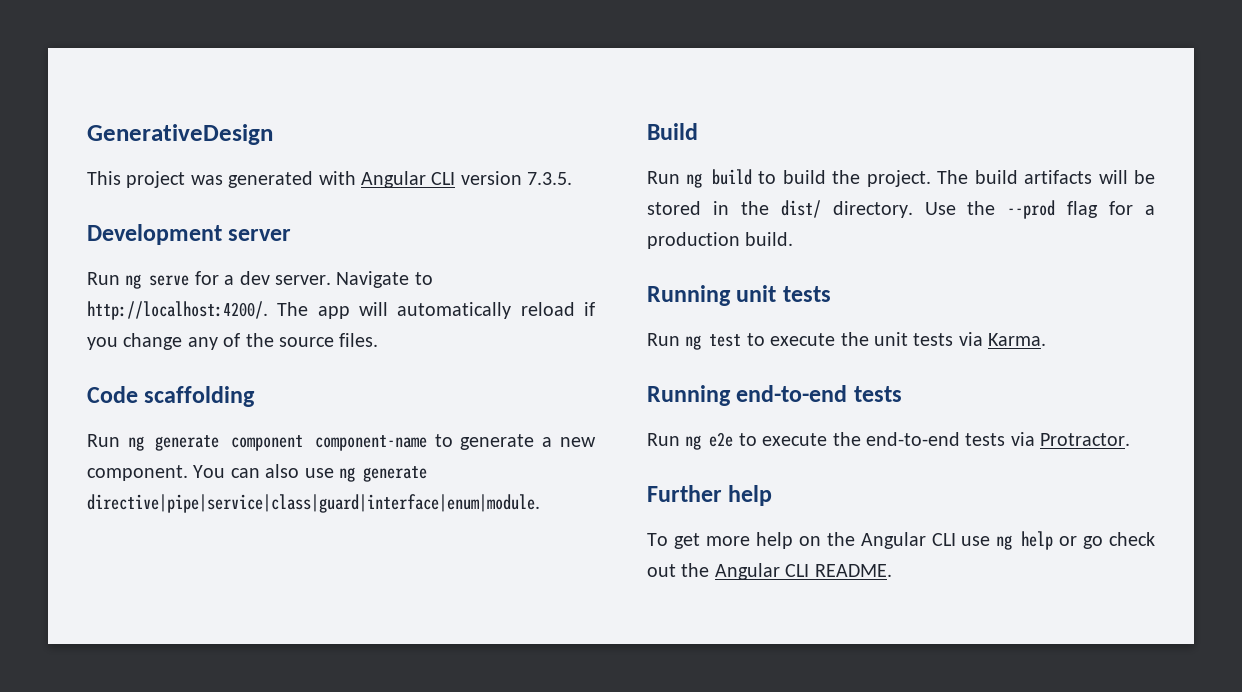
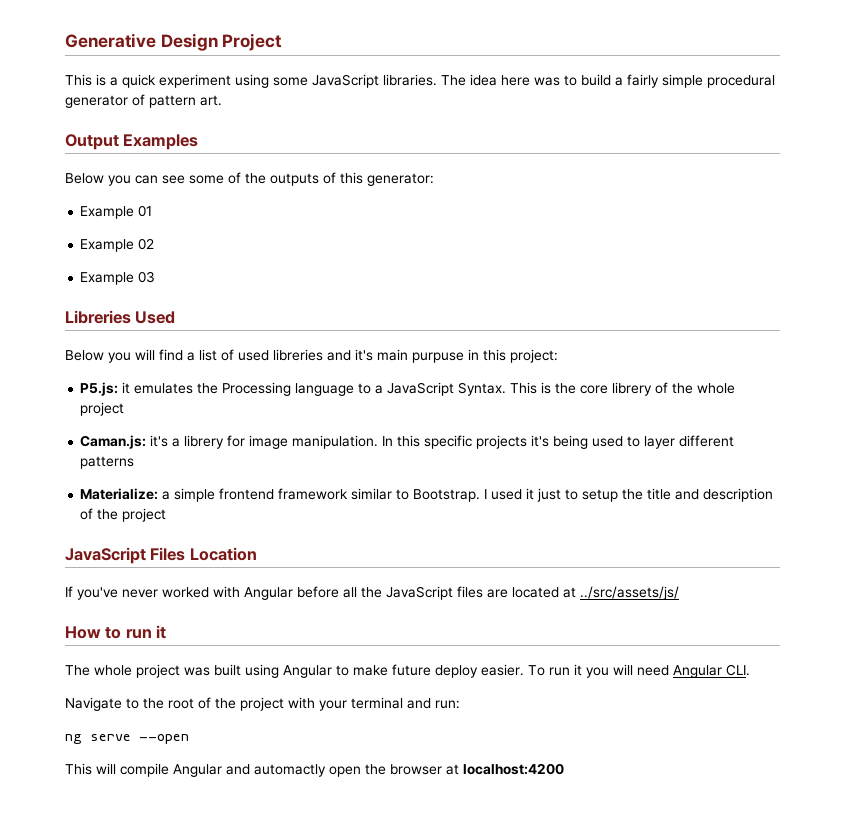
- GenerativeDesign
- This project was generated with Angular CLI version 7.3.5.
- Development server
- Run ng serve for a dev server. Navigate to http://localhost:4200/. The app will automatically reload if you change any of the source files.
- Code scaffolding
- Run ng generate component component-name to generate a new component. You can also use ng generate directive|pipe|service|class|guard|interface|enum|module.
- Build
- Run ng build to build the project. The build artifacts will be stored in the dist/ directory. Use the --prod flag for a production build.
- Running unit tests
- Run ng test to execute the unit tests via Karma.
- Running end-to-end tests
- Run ng e2e to execute the end-to-end tests via Protractor.
- Further help
- To get more help on the Angular CLI use ng help or go check out the Angular CLI README.
+ Generative Design Project
+ This is a quick experiment using some JavaScript libraries. The idea here was to build a fairly simple procedural generator of pattern art.
+ Output Examples
+ Below you can see some of the outputs of this generator:
+ Example 01
+ Example 02
+ Example 03
+ Libreries Used
+ Below you will find a list of used libreries and it's main purpuse in this project:
+ P5.js: it emulates the Processing language to a JavaScript Syntax. This is the core librery of the whole project
+ Caman.js: it's a librery for image manipulation. In this specific projects it's being used to layer different patterns
+ Materialize: a simple frontend framework similar to Bootstrap. I used it just to setup the title and description of the project
+ JavaScript Files Location
+ If you've never worked with Angular before all the JavaScript files are located at ../src/assets/js/
+ How to run it
+ The whole project was built using Angular to make future deploy easier. To run it you will need Angular CLI.
+ Navigate to the root of the project with your terminal and run:
+ ng serve --open
+ This will compile Angular and automactly open the browser at localhost:4200

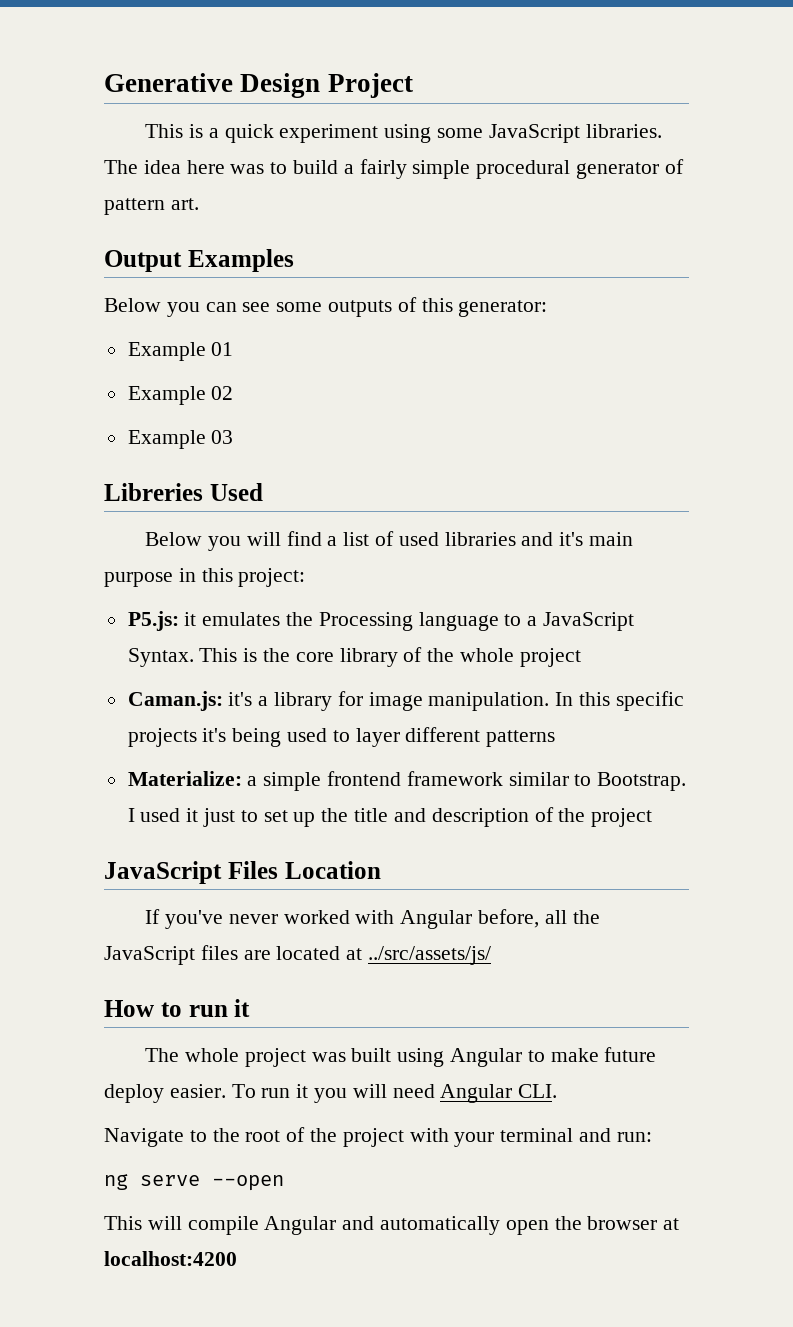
- Below you can see some of the outputs of this generator:
+ Below you can see some outputs of this generator:
- Below you will find a list of used libreries and it's main purpuse in this project:
+ Below you will find a list of used libraries and it's main purpose in this project:
- This is the core librery of the whole project
+ This is the core library of the whole project
- Caman.js: it's a librery for image manipulation.
+ Caman.js: it's a library for image manipulation.
- I used it just to setup the title and description of the project
+ I used it just to set up the title and description of the project
- If you've never worked with Angular before all the JavaScript files are located at ../src/assets/js/
+ If you've never worked with Angular before, all the JavaScript files are located at ../src/assets/js/
- This will compile Angular and automactly open the browser at localhost:4200
+ This will compile Angular and automatically open the browser at localhost:4200

